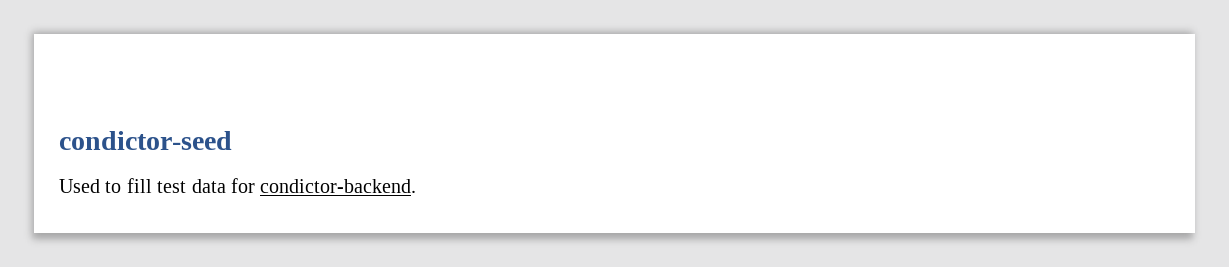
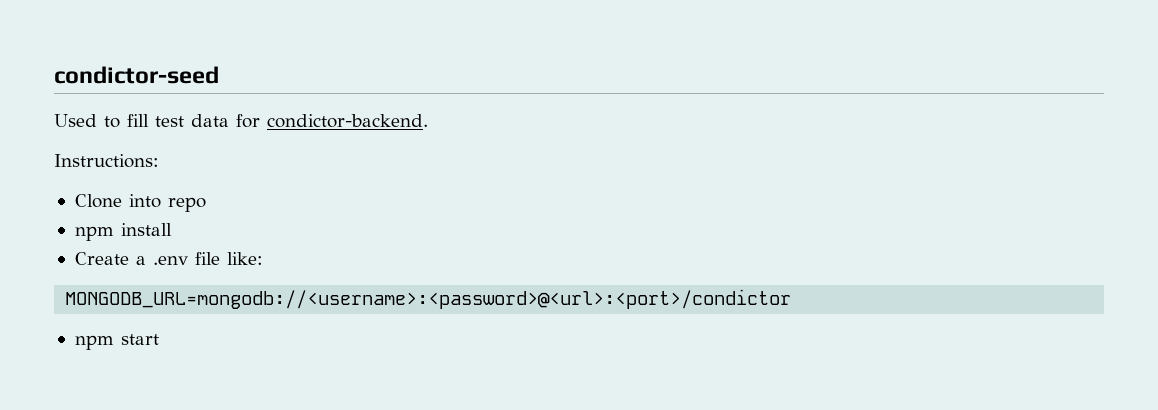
+ Instructions:
+ Clone into repo
+ npm install
+ Create a .env file like:
+ MONGODB_URL=mongodb://<username>:<password>@<url>:<port>/condictor
+ npm start

